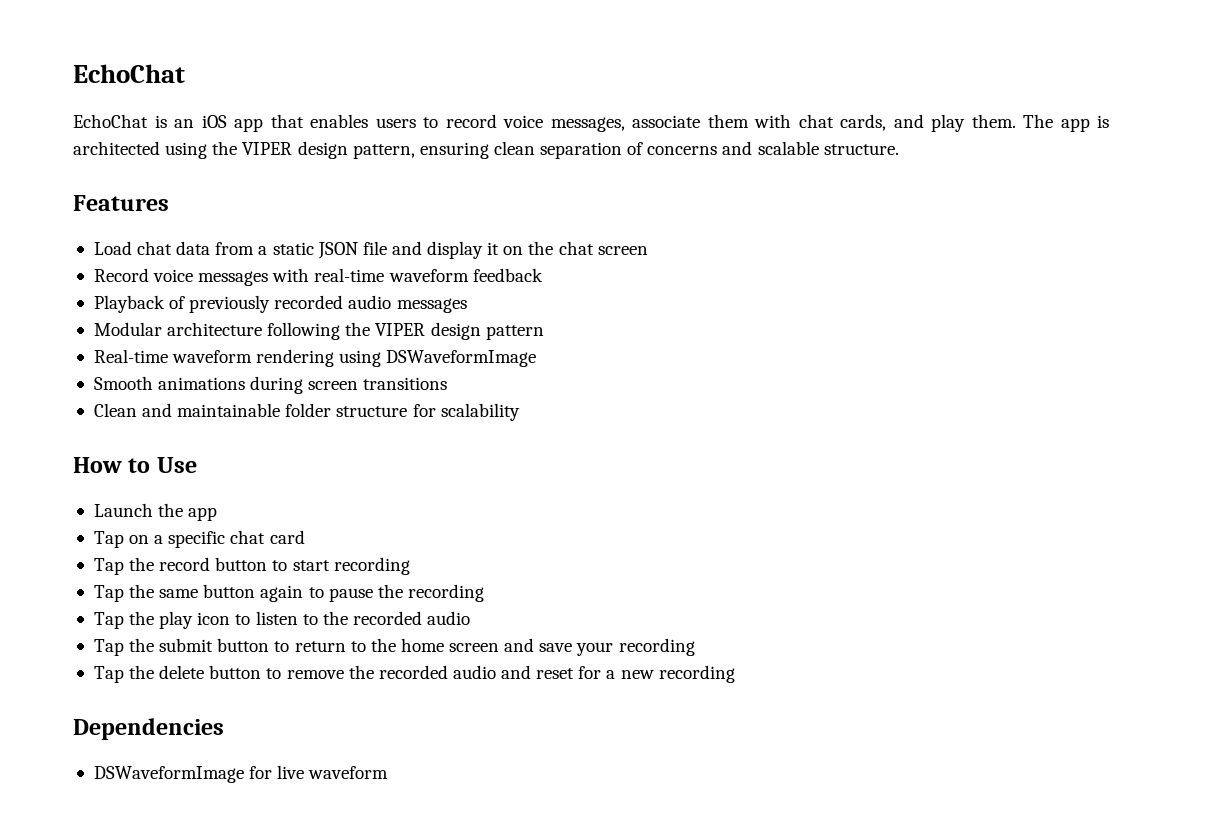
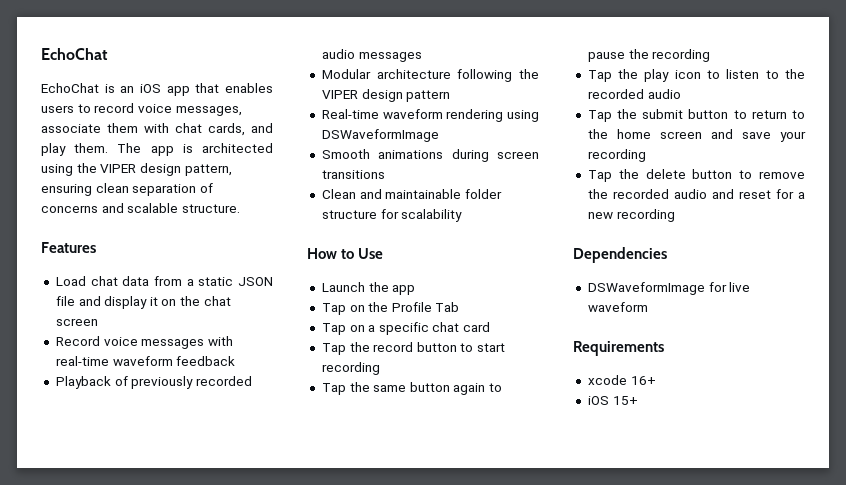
+ Tap on the Profile Tab
+ Requirements
+ xcode 16+
+ iOS 15+

